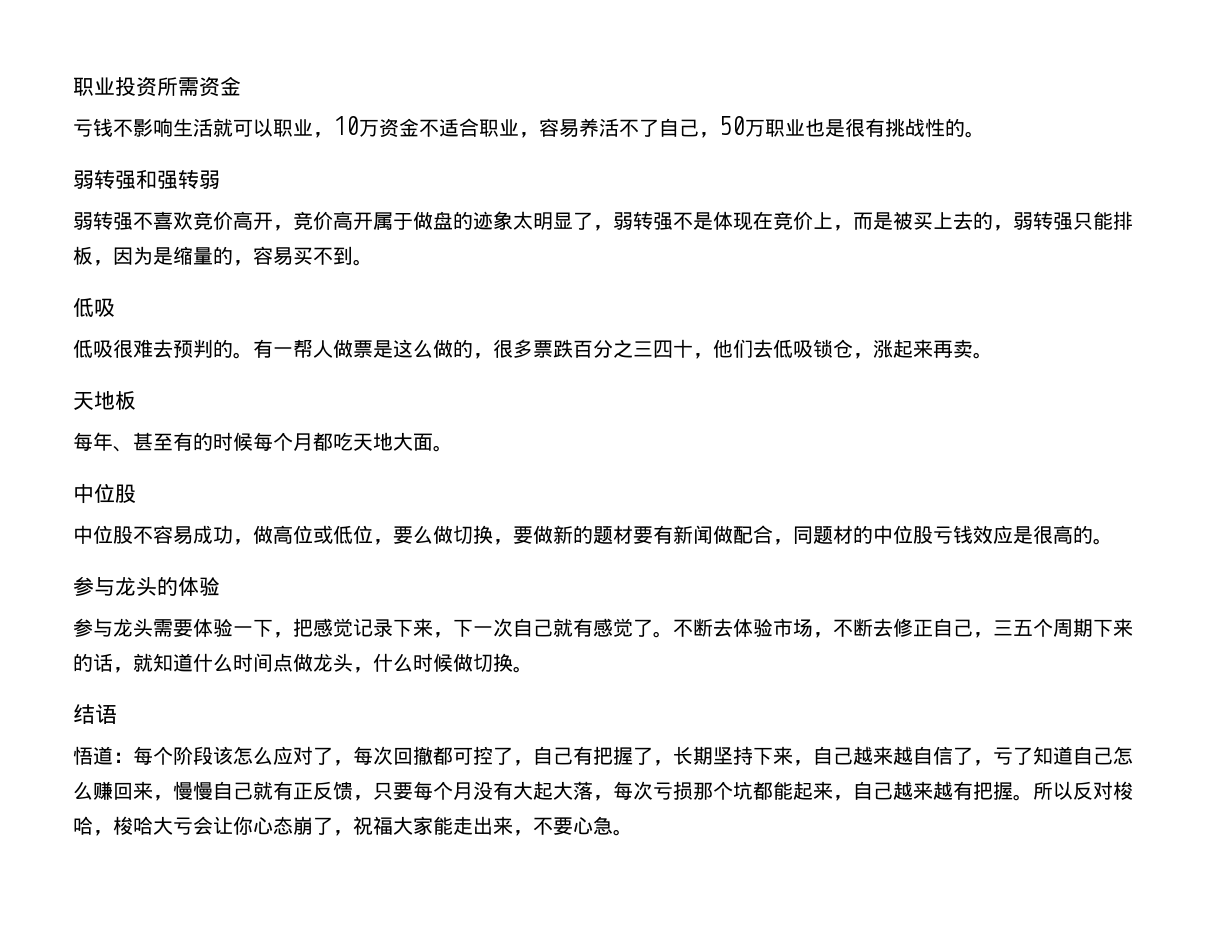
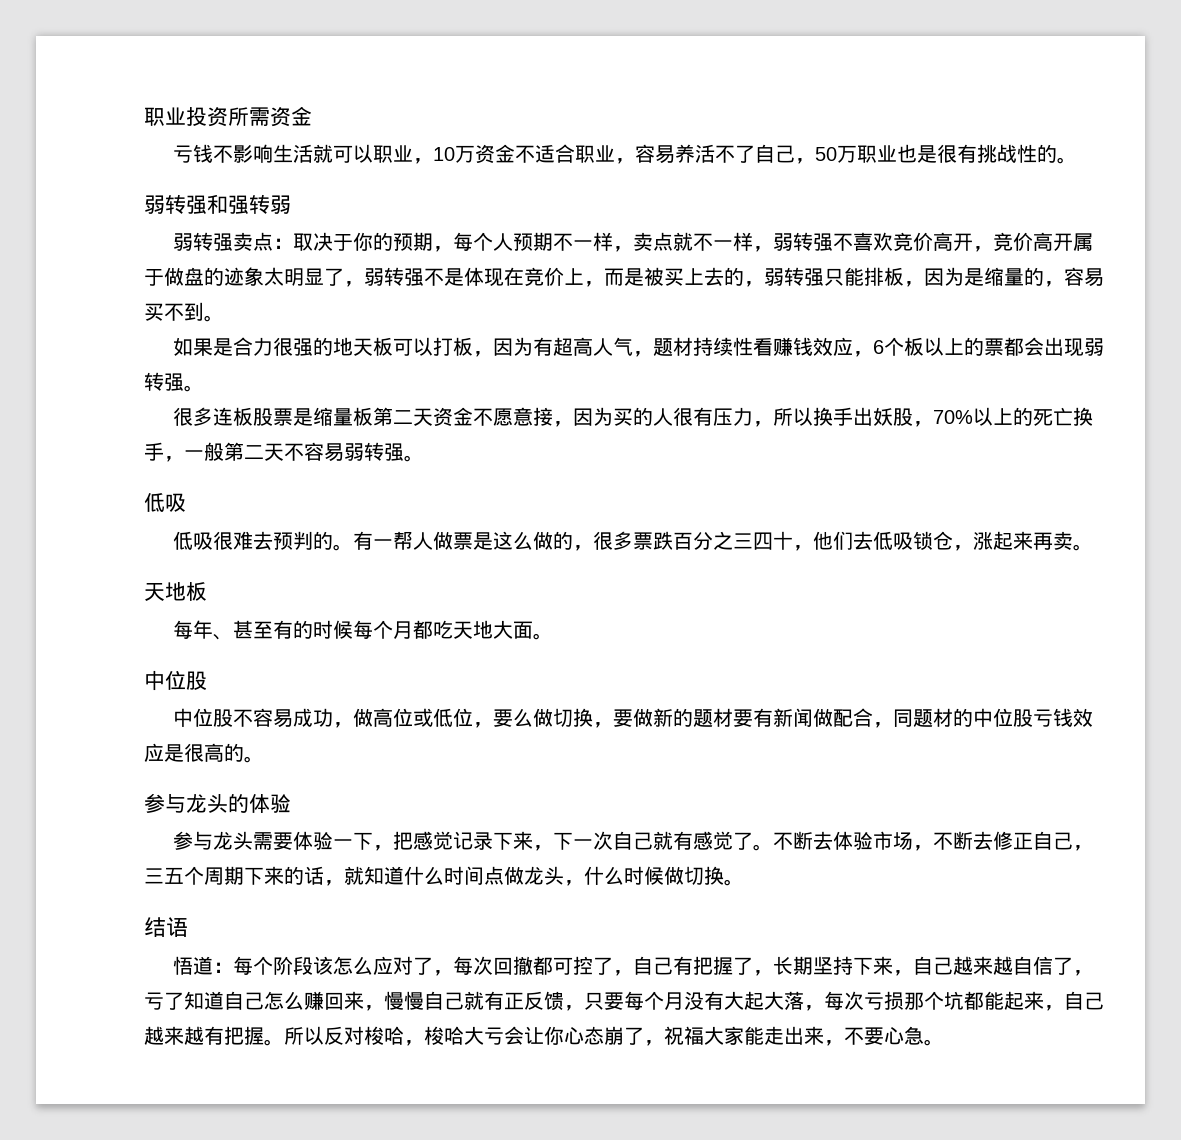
- 弱转强不喜欢竞价高开，竞价高开属于做盘的迹象太明显了，弱转强不是体现在竞价上，而是被买上去的，弱转强只能排板，因为是缩量的，容易买不到。
+ 弱转强卖点：取决于你的预期，每个人预期不一样，卖点就不一样，弱转强不喜欢竞价高开，竞价高开属于做盘的迹象太明显了，弱转强不是体现在竞价上，而是被买上去的，弱转强只能排板，因为是缩量的，容易买不到。
+ 如果是合力很强的地天板可以打板，因为有超高人气，题材持续性看赚钱效应，6个板以上的票都会出现弱转强。
+ 很多连板股票是缩量板第二天资金不愿意接，因为买的人很有压力，所以换手出妖股，70%以上的死亡换手，一般第二天不容易弱转强。

